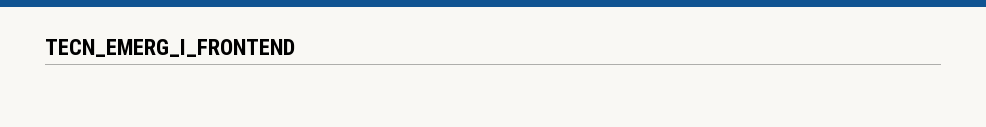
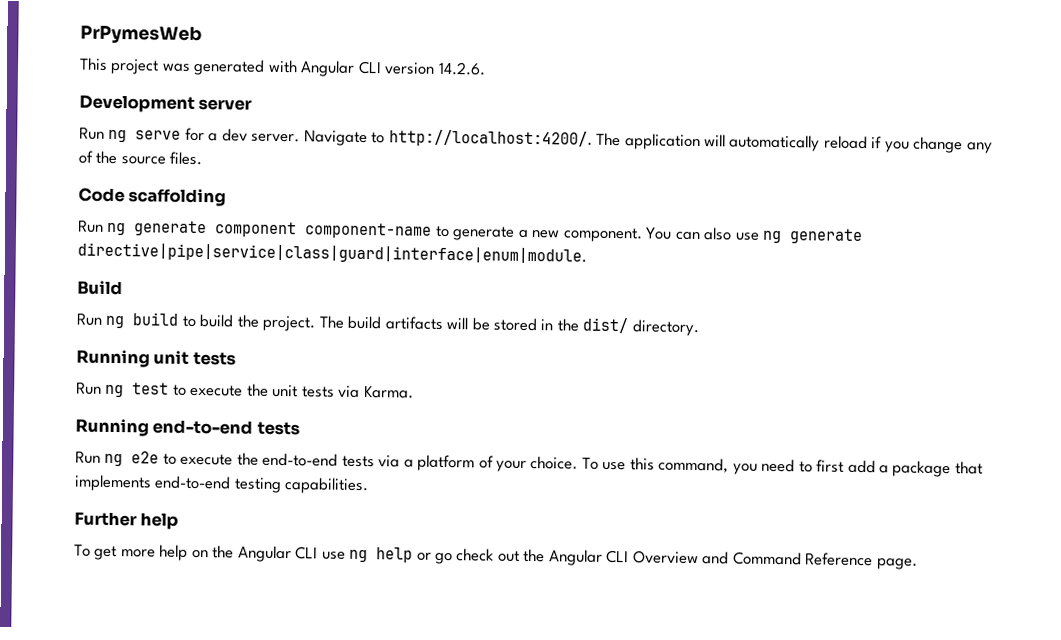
- TECN_EMERG_I_FRONTEND
+ PrPymesWeb
+ This project was generated with Angular CLI version 14.2.6.
+ Development server
+ Run ng serve for a dev server. Navigate to http://localhost:4200/. The application will automatically reload if you change any of the source files.
+ Code scaffolding
+ Run ng generate component component-name to generate a new component. You can also use ng generate directive|pipe|service|class|guard|interface|enum|module.
+ Build
+ Run ng build to build the project. The build artifacts will be stored in the dist/ directory.
+ Running unit tests
+ Run ng test to execute the unit tests via Karma.
+ Running end-to-end tests
+ Run ng e2e to execute the end-to-end tests via a platform of your choice. To use this command, you need to first add a package that implements end-to-end testing capabilities.
+ Further help
+ To get more help on the Angular CLI use ng help or go check out the Angular CLI Overview and Command Reference page.

